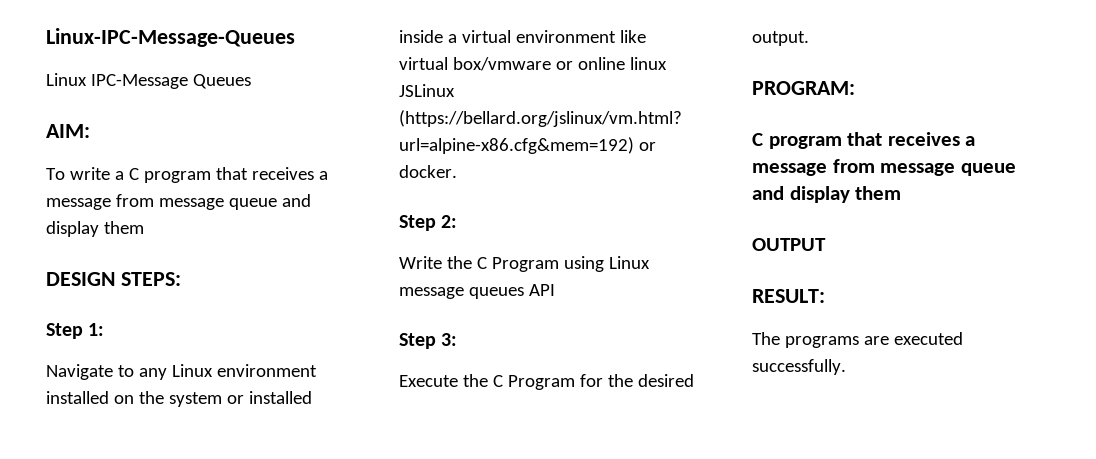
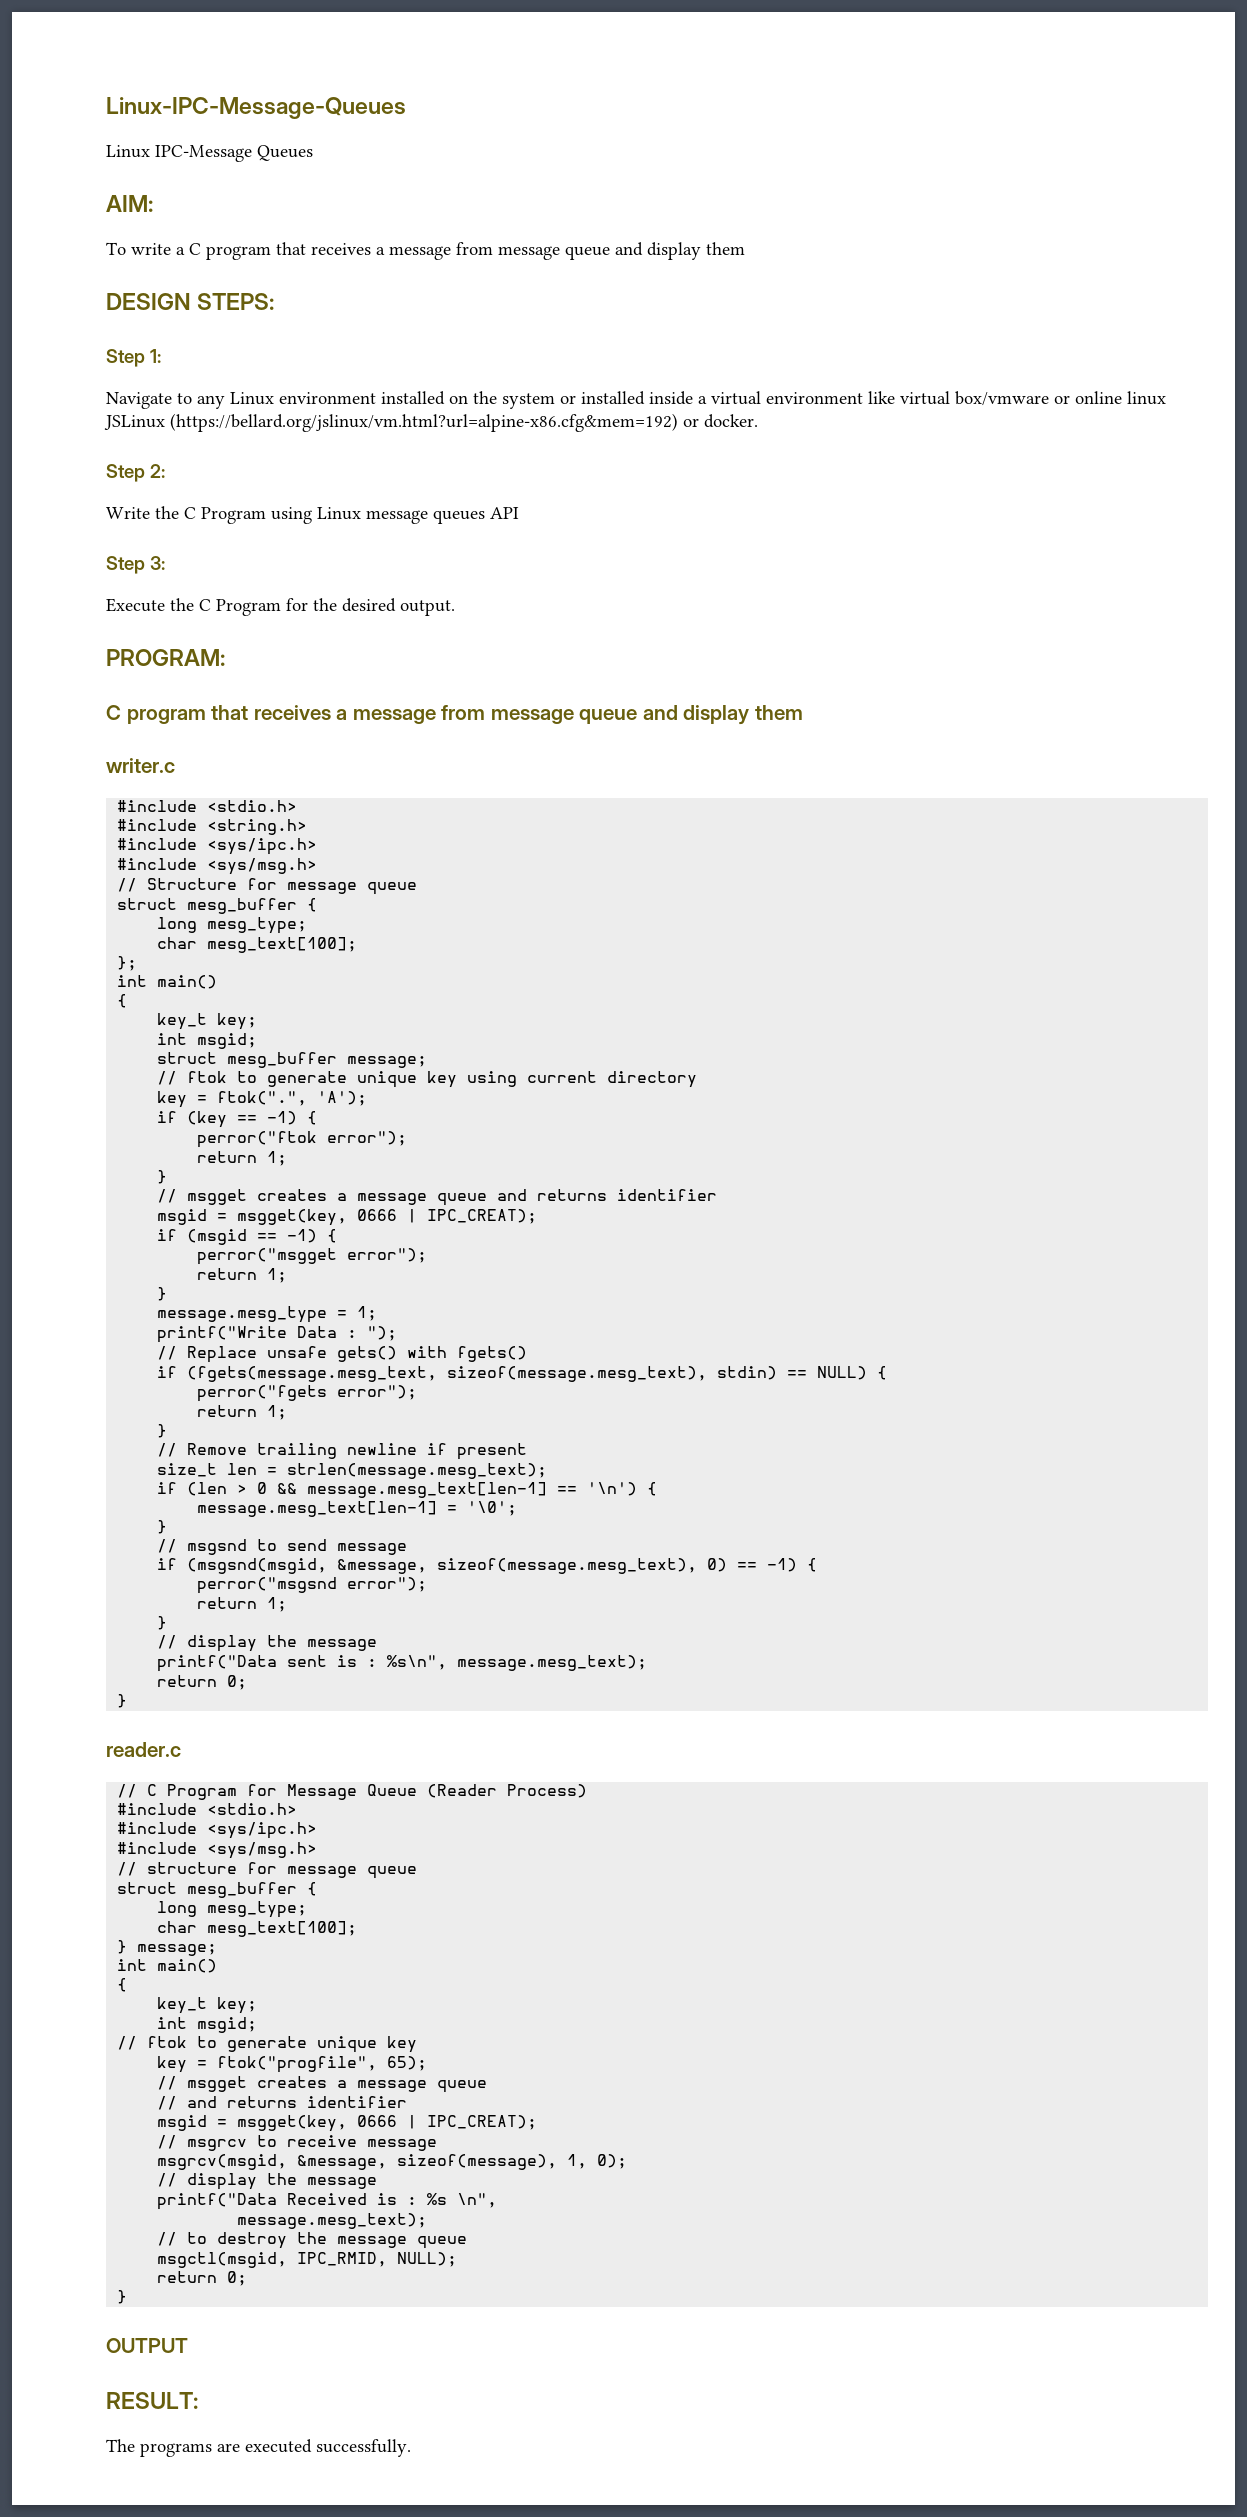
+ writer.c
+ #include <stdio.h>
+ #include <string.h>
+ #include <sys/ipc.h>
+ #include <sys/msg.h>
+ // Structure for message queue
+ struct mesg_buffer {
+ long mesg_type;
+ char mesg_text[100];
+ };
+ int main()
+ {
+ key_t key;
+ int msgid;
+ struct mesg_buffer message;
+ // ftok to generate unique key using current directory
+ key = ftok(".", 'A');
+ if (key == -1) {
+ perror("ftok error");
+ return 1;
+ }
+ // msgget creates a message queue and returns identifier
+ msgid = msgget(key, 0666 | IPC_CREAT);
+ if (msgid == -1) {
+ perror("msgget error");
+ return 1;
+ }
+ message.mesg_type = 1;
+ printf("Write Data : ");
+ // Replace unsafe gets() with fgets()
+ if (fgets(message.mesg_text, sizeof(message.mesg_text), stdin) == NULL) {
+ perror("fgets error");
+ return 1;
+ }
+ // Remove trailing newline if present
+ size_t len = strlen(message.mesg_text);
+ if (len > 0 && message.mesg_text[len-1] == '\n') {
+ message.mesg_text[len-1] = '\0';
+ }
+ // msgsnd to send message
+ if (msgsnd(msgid, &message, sizeof(message.mesg_text), 0) == -1) {
+ perror("msgsnd error");
+ return 1;
+ }
+ // display the message
+ printf("Data sent is : %s\n", message.mesg_text);
+ return 0;
+ }
+ reader.c
+ // C Program for Message Queue (Reader Process)
+ #include <stdio.h>
+ #include <sys/ipc.h>
+ #include <sys/msg.h>
+ // structure for message queue
+ struct mesg_buffer {
+ long mesg_type;
+ char mesg_text[100];
+ } message;
+ int main()
+ {
+ key_t key;
+ int msgid;
+ // ftok to generate unique key
+ key = ftok("progfile", 65);
+ // msgget creates a message queue
+ // and returns identifier
+ msgid = msgget(key, 0666 | IPC_CREAT);
+ // msgrcv to receive message
+ msgrcv(msgid, &message, sizeof(message), 1, 0);
+ // display the message
+ printf("Data Received is : %s \n",
+ message.mesg_text);
+ // to destroy the message queue
+ msgctl(msgid, IPC_RMID, NULL);
+ return 0;
+ }

